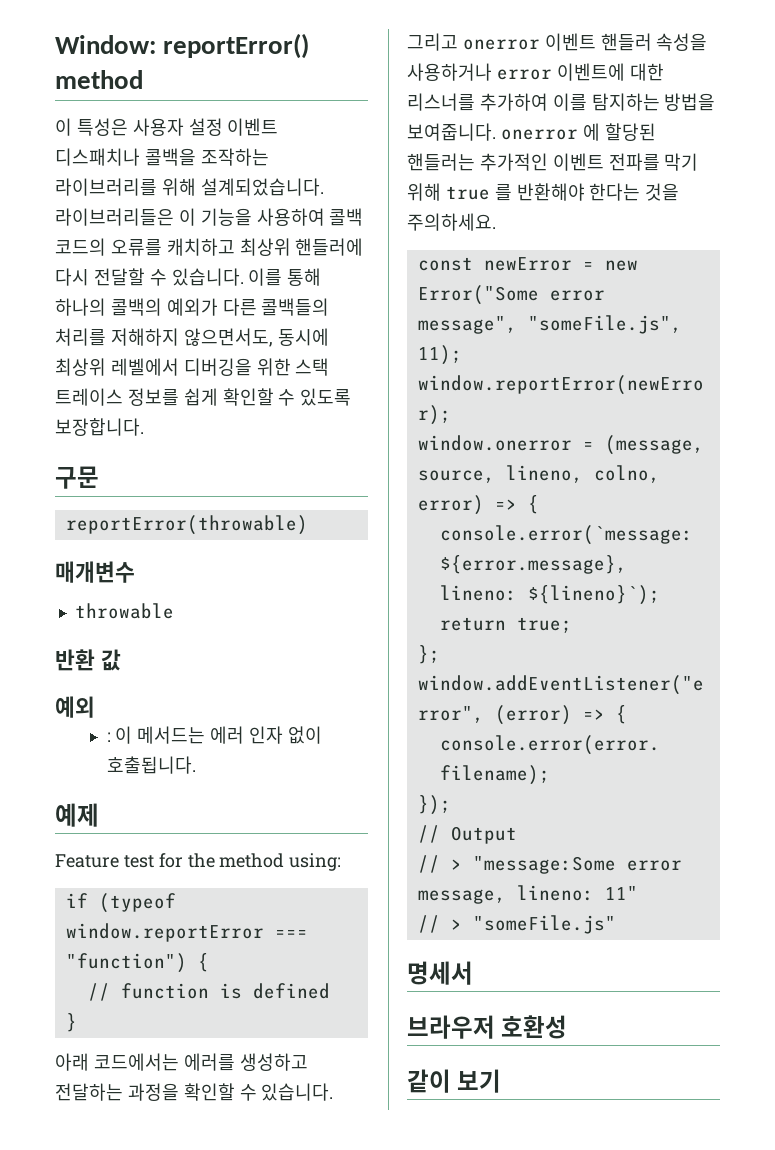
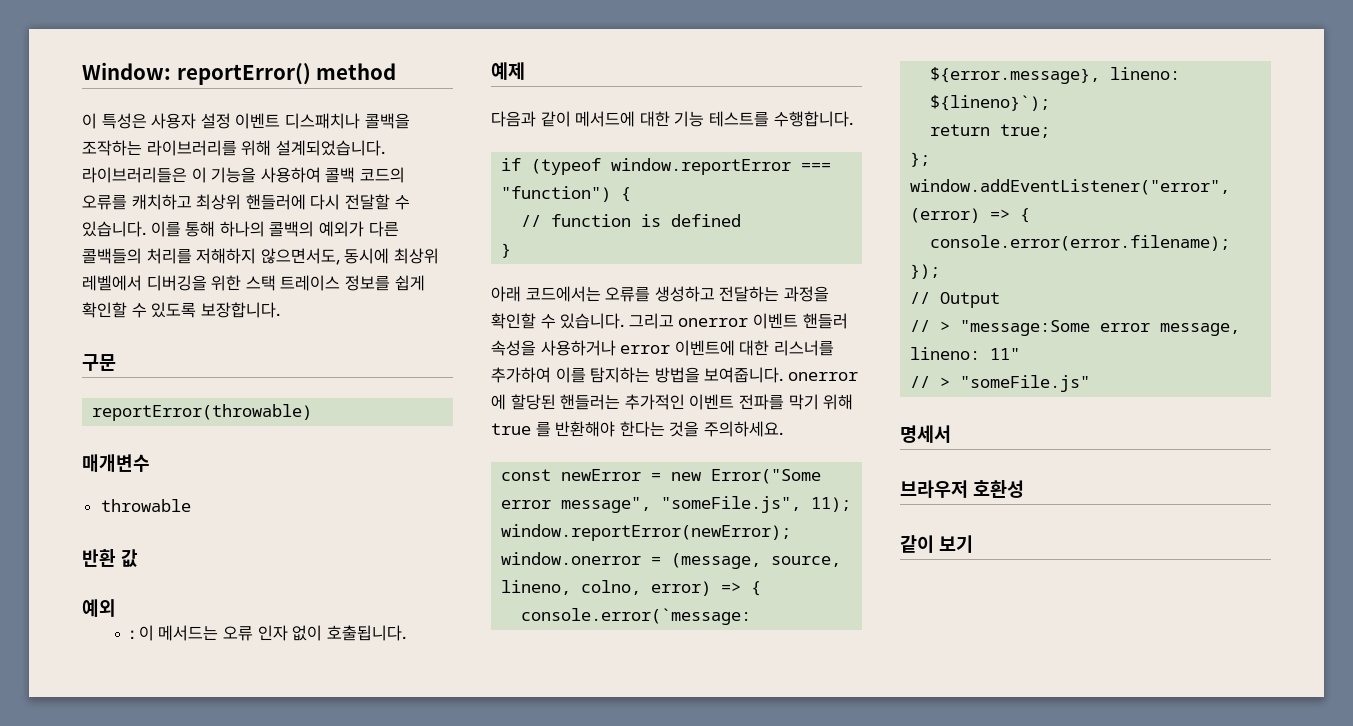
- : 이 메서드는 에러 인자 없이 호출됩니다.
+ : 이 메서드는 오류 인자 없이 호출됩니다.
- Feature test for the method using:
+ 다음과 같이 메서드에 대한 기능 테스트를 수행합니다.
- 아래 코드에서는 에러를 생성하고 전달하는 과정을 확인할 수 있습니다.
+ 아래 코드에서는 오류를 생성하고 전달하는 과정을 확인할 수 있습니다.

